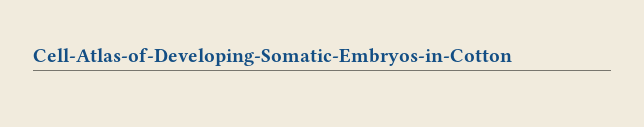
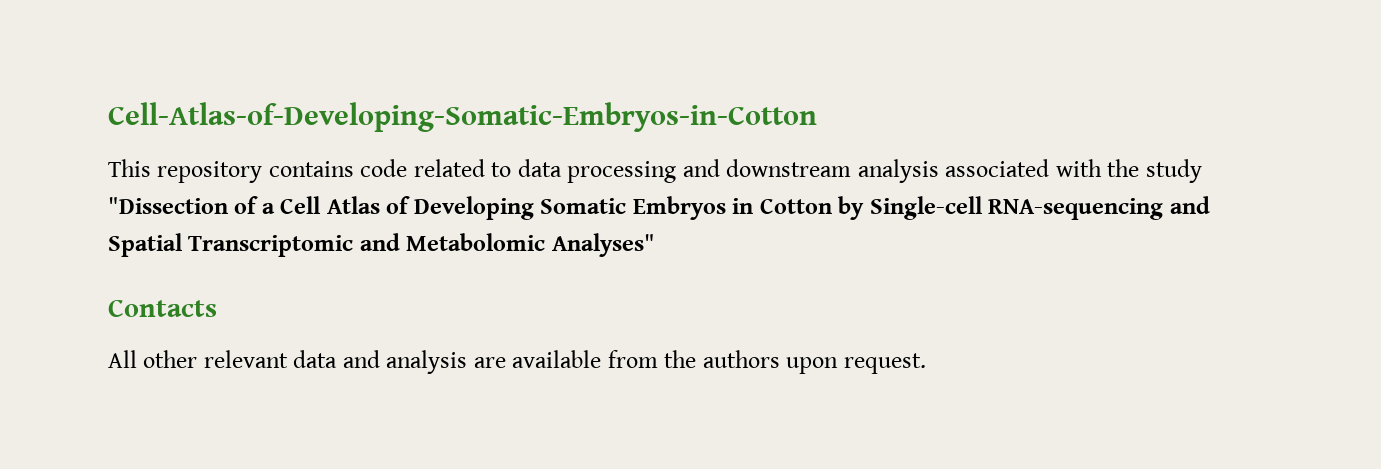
+ This repository contains code related to data processing and downstream analysis associated with the study "Dissection of a Cell Atlas of Developing Somatic Embryos in Cotton by Single-cell RNA-sequencing and Spatial Transcriptomic and Metabolomic Analyses"
+ Contacts
+ All other relevant data and analysis are available from the authors upon request.

